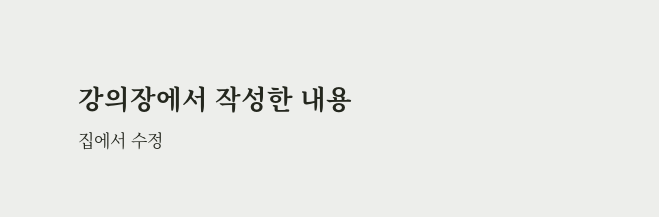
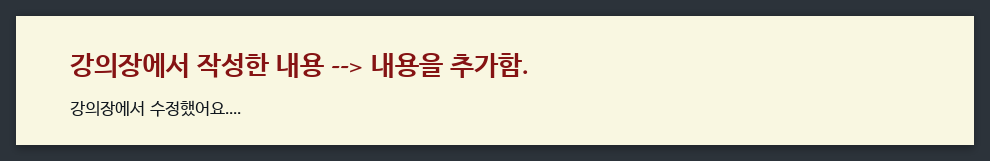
- 강의장에서 작성한 내용
- 집에서 수정
+ 강의장에서 작성한 내용 --> 내용을 추가함.
+ 강의장에서 수정했어요....

